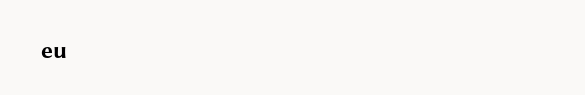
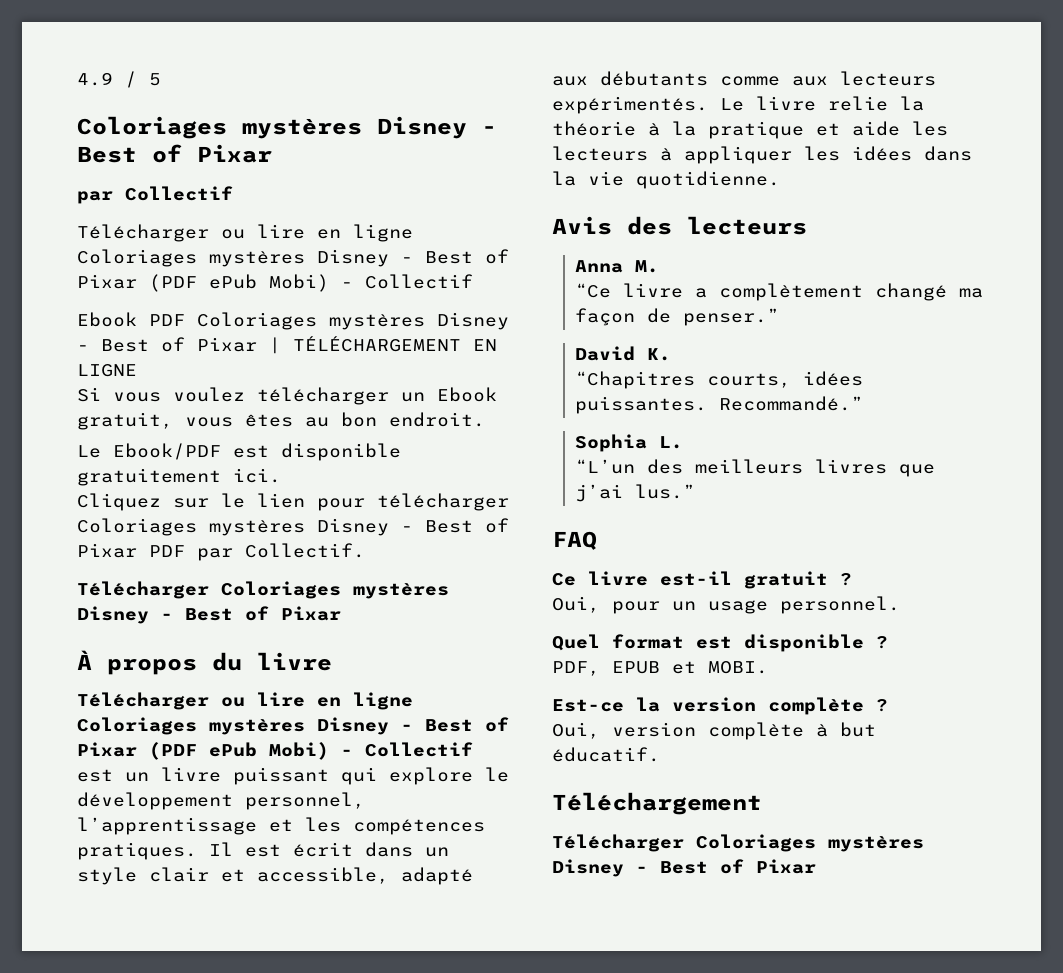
- eu
+ 4.9 / 5
+ Coloriages mystères Disney - Best of Pixar
+ par Collectif
+ Télécharger ou lire en ligne Coloriages mystères Disney - Best of Pixar (PDF ePub Mobi) - Collectif
+ Ebook PDF Coloriages mystères Disney - Best of Pixar | TÉLÉCHARGEMENT EN LIGNE
+ Si vous voulez télécharger un Ebook gratuit, vous êtes au bon endroit.
+ Le Ebook/PDF est disponible gratuitement ici.
+ Cliquez sur le lien pour télécharger Coloriages mystères Disney - Best of Pixar PDF par Collectif.
+ Télécharger Coloriages mystères Disney - Best of Pixar
+ À propos du livre
+ Télécharger ou lire en ligne Coloriages mystères Disney - Best of Pixar (PDF ePub Mobi) - Collectif est un livre puissant qui explore le développement personnel, l’apprentissage et les compétences pratiques. Il est écrit dans un style clair et accessible, adapté aux débutants comme aux lecteurs expérimentés. Le livre relie la théorie à la pratique et aide les lecteurs à appliquer les idées dans la vie quotidienne.
+ Avis des lecteurs
+ Anna M.
+ “Ce livre a complètement changé ma façon de penser.”
+ David K.
+ “Chapitres courts, idées puissantes. Recommandé.”
+ Sophia L.
+ “L’un des meilleurs livres que j’ai lus.”
+ FAQ
+ Ce livre est-il gratuit ?
+ Oui, pour un usage personnel.
+ Quel format est disponible ?
+ PDF, EPUB et MOBI.
+ Est-ce la version complète ?
+ Oui, version complète à but éducatif.
+ Téléchargement
+ Télécharger Coloriages mystères Disney - Best of Pixar

